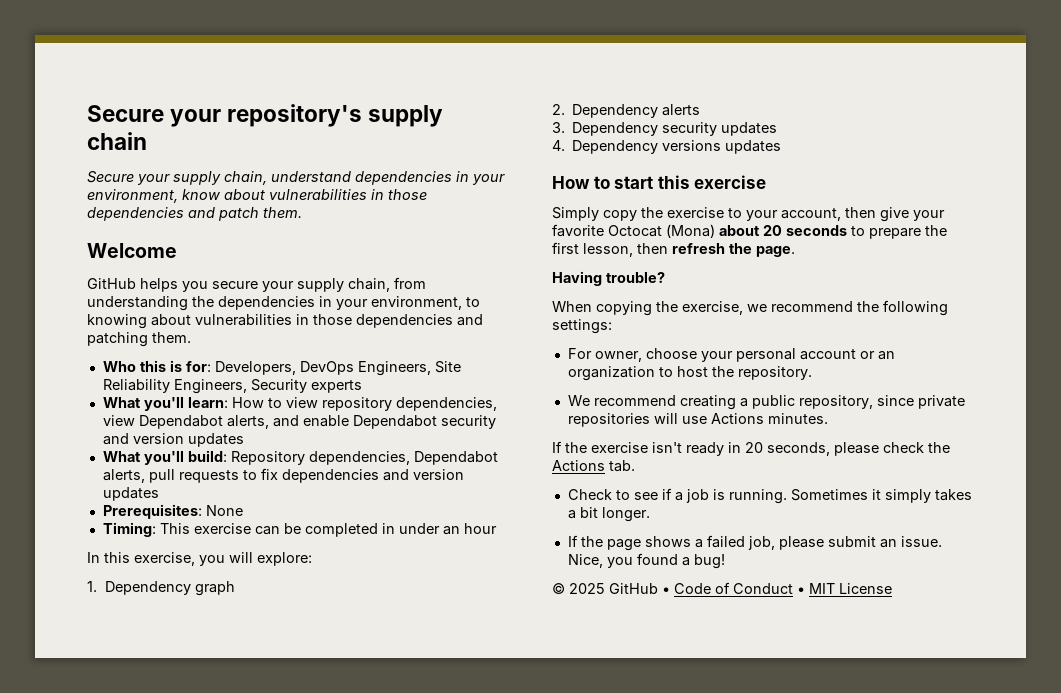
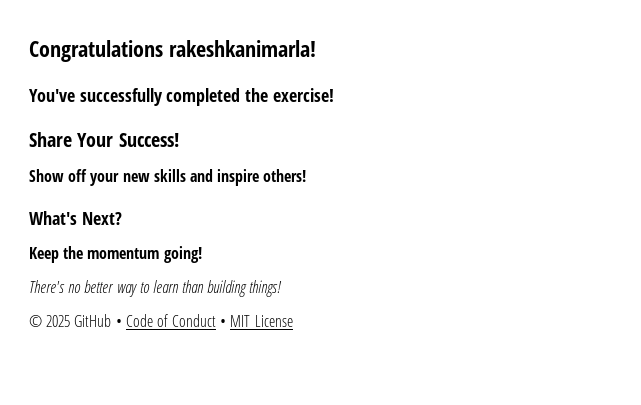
- Secure your repository's supply chain
- Secure your supply chain, understand dependencies in your environment, know about vulnerabilities in those dependencies and patch them.
- Welcome
- GitHub helps you secure your supply chain, from understanding the dependencies in your environment, to knowing about vulnerabilities in those dependencies and patching them.
- Who this is for: Developers, DevOps Engineers, Site Reliability Engineers, Security experts
- What you'll learn: How to view repository dependencies, view Dependabot alerts, and enable Dependabot security and version updates
- What you'll build: Repository dependencies, Dependabot alerts, pull requests to fix dependencies and version updates
- Prerequisites: None
- Timing: This exercise can be completed in under an hour
- In this exercise, you will explore:
- 1. Dependency graph
- 2. Dependency alerts
- 3. Dependency security updates
- 4. Dependency versions updates
- How to start this exercise
- Simply copy the exercise to your account, then give your favorite Octocat (Mona) about 20 seconds to prepare the first lesson, then refresh the page.
- Having trouble?
- When copying the exercise, we recommend the following settings:
- For owner, choose your personal account or an organization to host the repository.
- We recommend creating a public repository, since private repositories will use Actions minutes.
- If the exercise isn't ready in 20 seconds, please check the Actions tab.
- Check to see if a job is running. Sometimes it simply takes a bit longer.
- If the page shows a failed job, please submit an issue. Nice, you found a bug!
+ Congratulations rakeshkanimarla!
+ You've successfully completed the exercise!
+ Share Your Success!
+ Show off your new skills and inspire others!
+ What's Next?
+ Keep the momentum going!
+ There's no better way to learn than building things!

